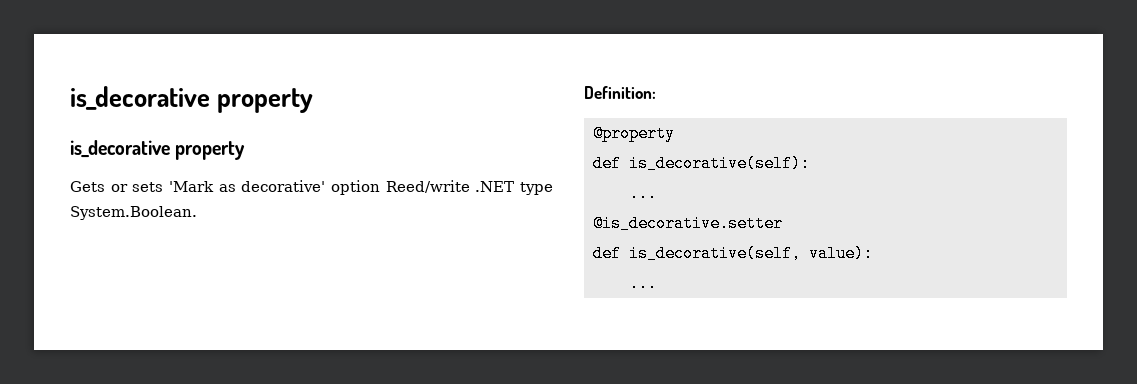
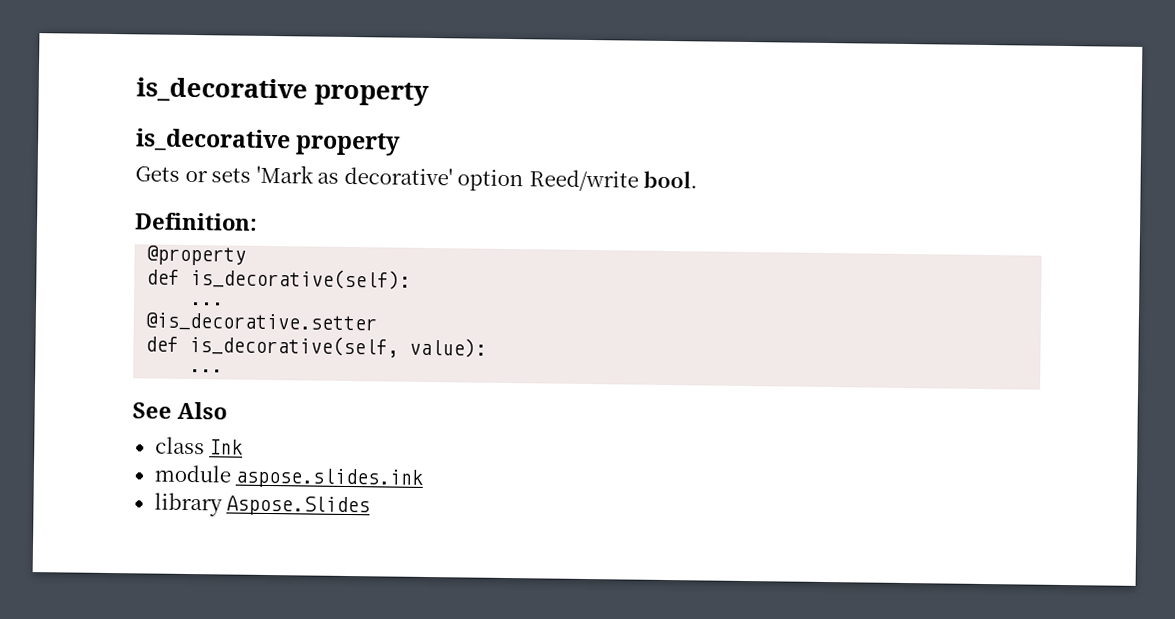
- Gets or sets 'Mark as decorative' option Reed/write .NET type System.Boolean.
+ Gets or sets 'Mark as decorative' option Reed/write bool.
+ See Also
+ class Ink
+ module aspose.slides.ink
+ library Aspose.Slides

